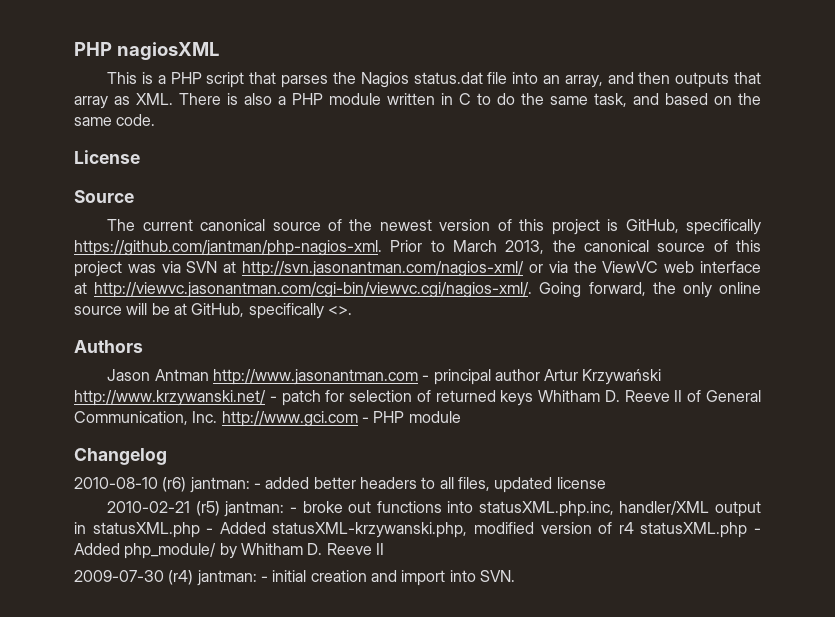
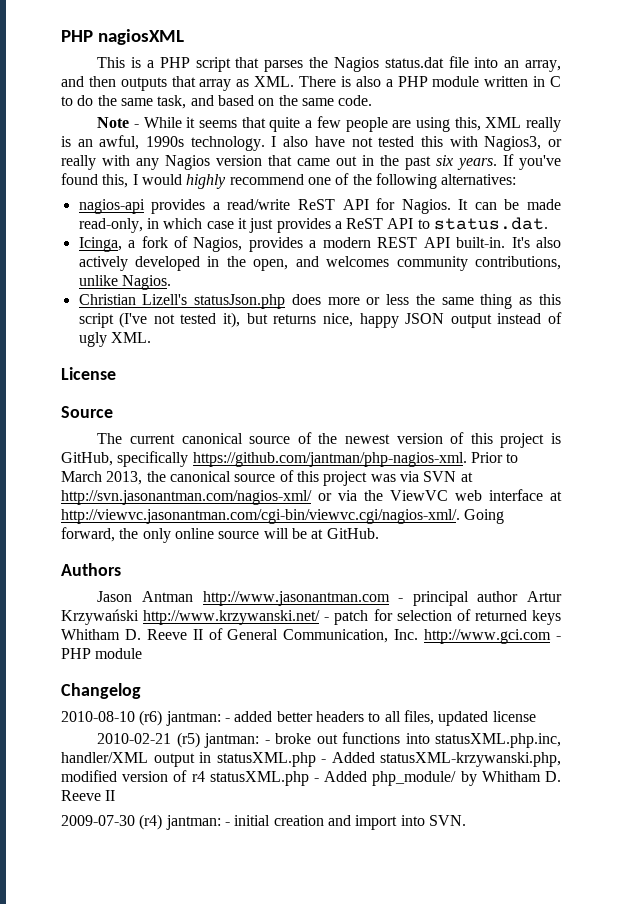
+ Note - While it seems that quite a few people are using this, XML really is an awful, 1990s technology. I also have not tested this with Nagios3, or really with any Nagios version that came out in the past six years. If you've found this, I would highly recommend one of the following alternatives:
+ nagios-api provides a read/write ReST API for Nagios. It can be made read-only, in which case it just provides a ReST API to status.dat.
+ Icinga, a fork of Nagios, provides a modern REST API built-in. It's also actively developed in the open, and welcomes community contributions, unlike Nagios.
+ Christian Lizell's statusJson.php does more or less the same thing as this script (I've not tested it), but returns nice, happy JSON output instead of ugly XML.
- The current canonical source of the newest version of this project is GitHub, specifically https://github.com/jantman/php-nagios-xml. Prior to March 2013, the canonical source of this project was via SVN at http://svn.jasonantman.com/nagios-xml/ or via the ViewVC web interface at http://viewvc.jasonantman.com/cgi-bin/viewvc.cgi/nagios-xml/. Going forward, the only online source will be at GitHub, specifically <>.
+ The current canonical source of the newest version of this project is GitHub, specifically https://github.com/jantman/php-nagios-xml. Prior to March 2013, the canonical source of this project was via SVN at http://svn.jasonantman.com/nagios-xml/ or via the ViewVC web interface at http://viewvc.jasonantman.com/cgi-bin/viewvc.cgi/nagios-xml/. Going forward, the only online source will be at GitHub.

